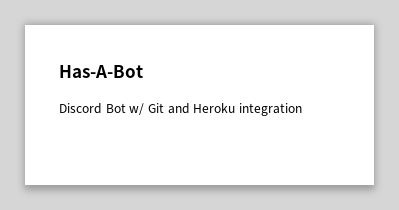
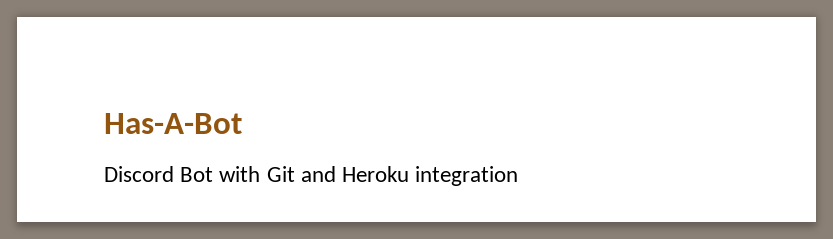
- Discord Bot w/ Git and Heroku integration
+ Discord Bot with Git and Heroku integration

